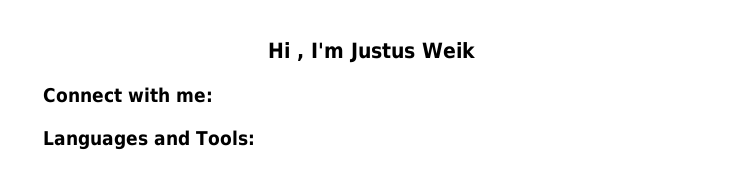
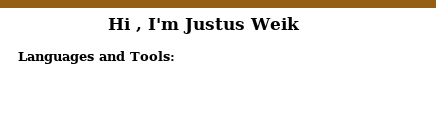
- Connect with me:

